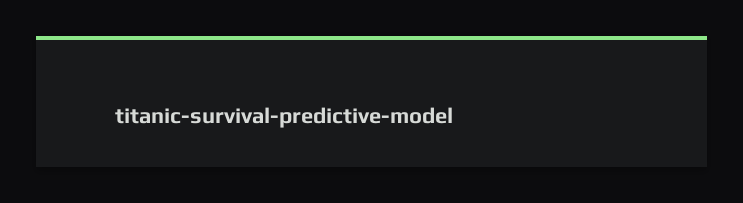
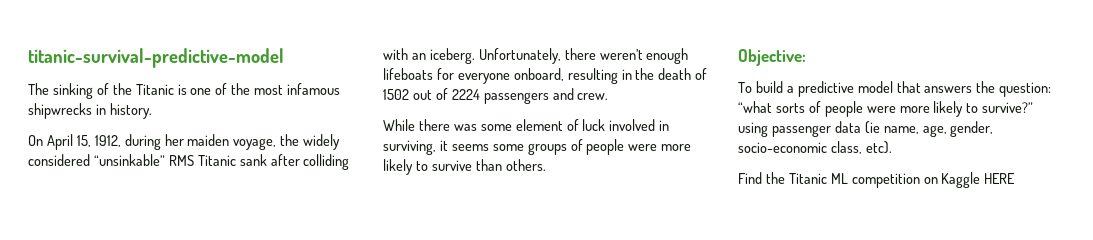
+ The sinking of the Titanic is one of the most infamous shipwrecks in history.
+ On April 15, 1912, during her maiden voyage, the widely considered “unsinkable” RMS Titanic sank after colliding with an iceberg. Unfortunately, there weren’t enough lifeboats for everyone onboard, resulting in the death of 1502 out of 2224 passengers and crew.
+ While there was some element of luck involved in surviving, it seems some groups of people were more likely to survive than others.
+ Objective:
+ To build a predictive model that answers the question: “what sorts of people were more likely to survive?” using passenger data (ie name, age, gender, socio-economic class, etc).
+ Find the Titanic ML competition on Kaggle HERE

